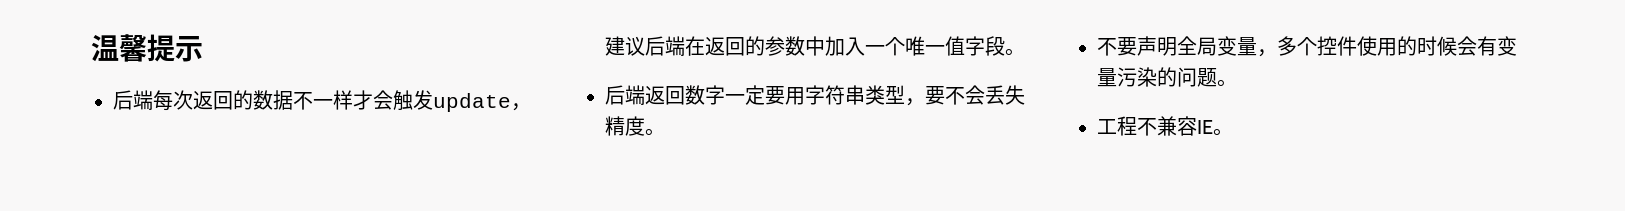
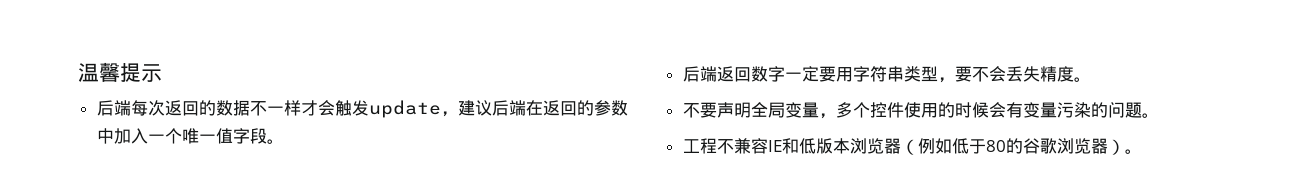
- 工程不兼容IE。
+ 工程不兼容IE和低版本浏览器（例如低于80的谷歌浏览器）。

